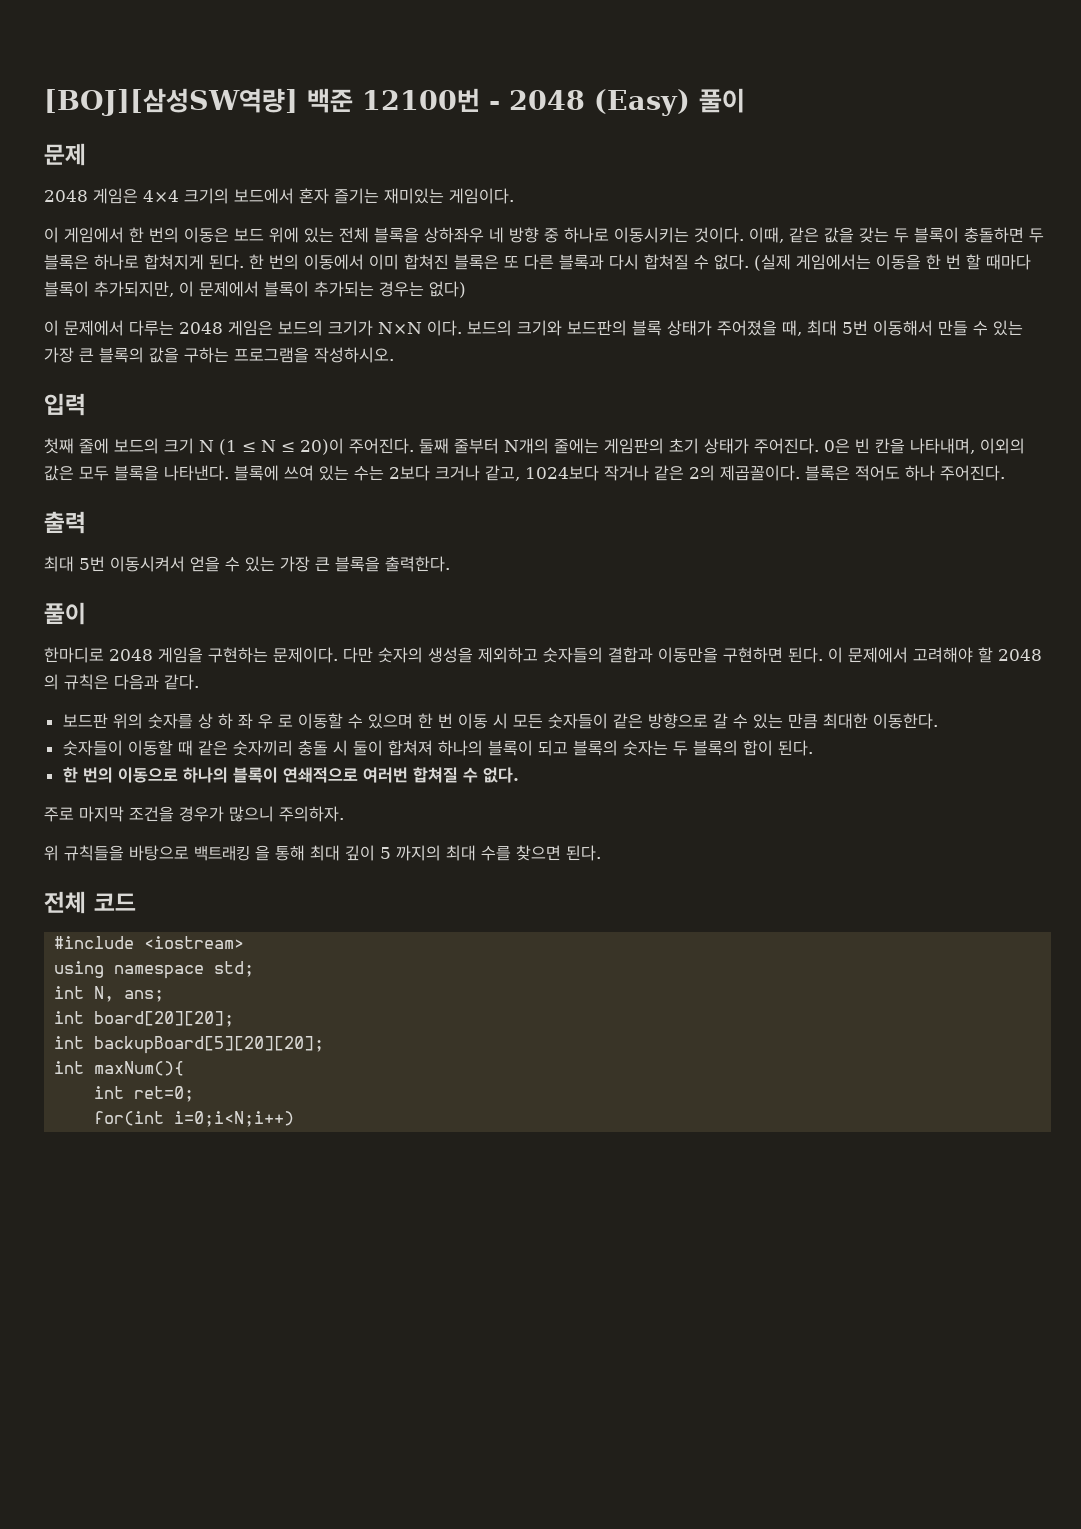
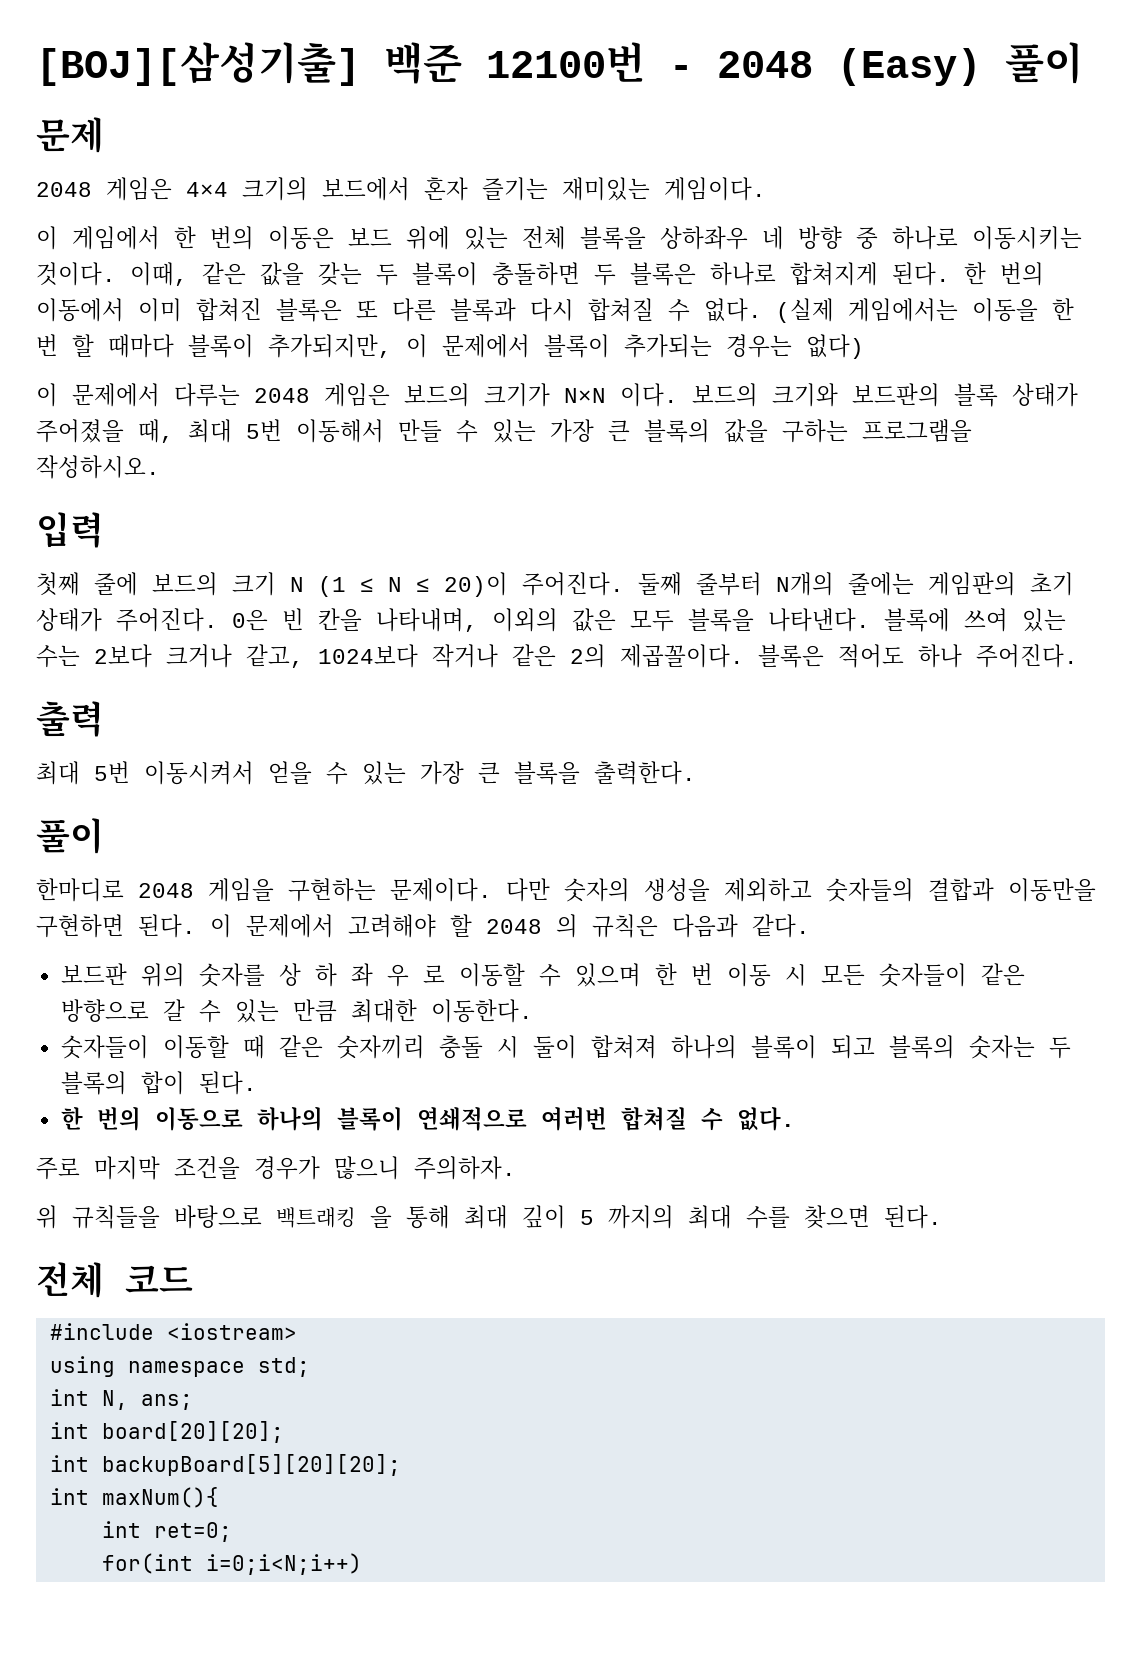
- [BOJ][삼성SW역량] 백준 12100번 - 2048 (Easy) 풀이
+ [BOJ][삼성기출] 백준 12100번 - 2048 (Easy) 풀이

